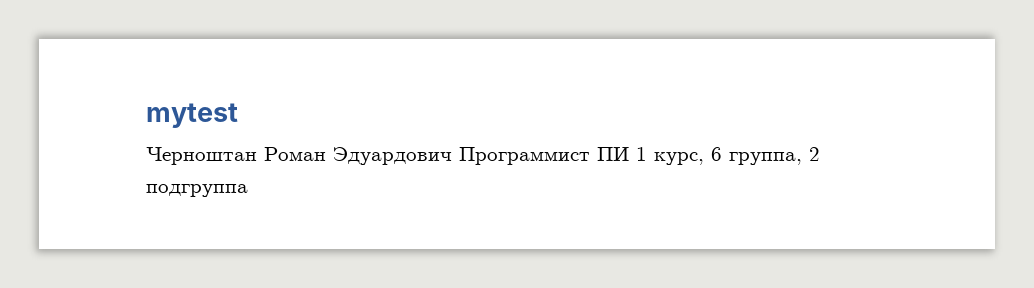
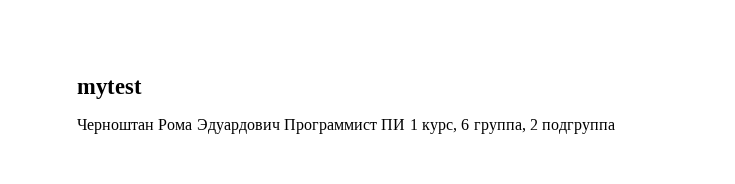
- Черноштан Роман Эдуардович Программист ПИ 1 курс, 6 группа, 2 подгруппа
+ Черноштан Рома Эдуардович Программист ПИ 1 курс, 6 группа, 2 подгруппа

